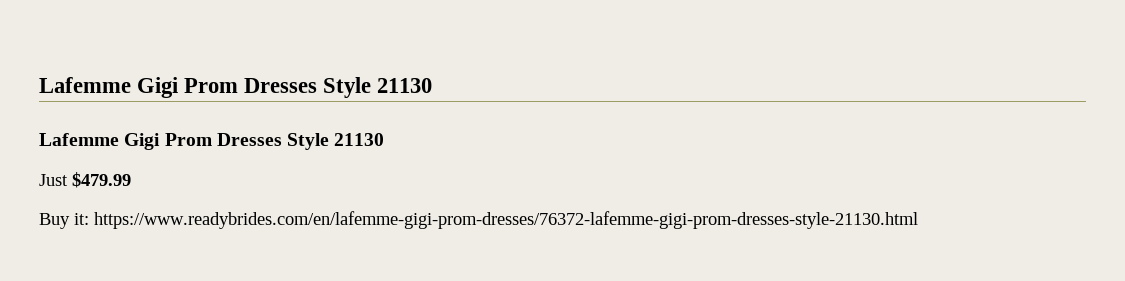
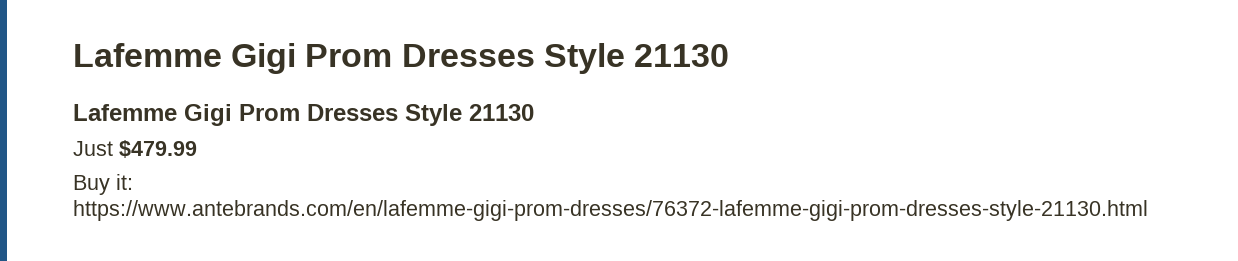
- Buy it: https://www.readybrides.com/en/lafemme-gigi-prom-dresses/76372-lafemme-gigi-prom-dresses-style-21130.html
+ Buy it: https://www.antebrands.com/en/lafemme-gigi-prom-dresses/76372-lafemme-gigi-prom-dresses-style-21130.html

